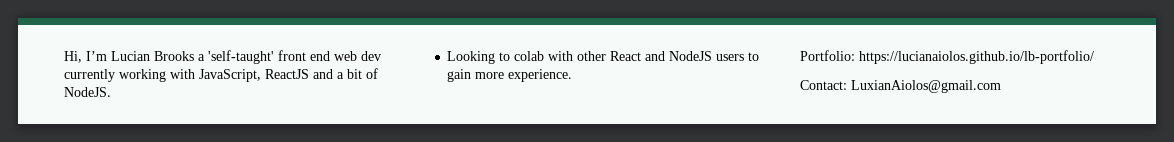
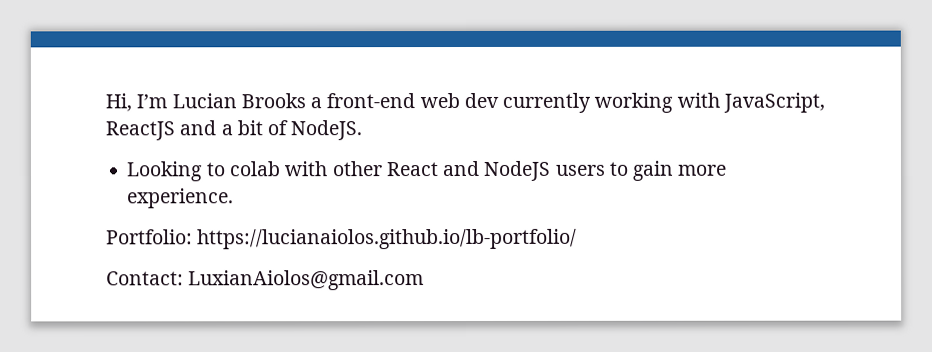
- Hi, I’m Lucian Brooks a 'self-taught' front end web dev currently working with JavaScript, ReactJS and a bit of NodeJS.
+ Hi, I’m Lucian Brooks a front-end web dev currently working with JavaScript, ReactJS and a bit of NodeJS.

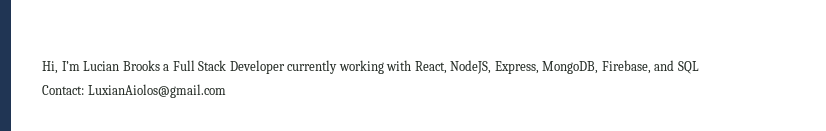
- Hi, I’m Lucian Brooks a front-end web dev currently working with JavaScript, ReactJS and a bit of NodeJS.
- Looking to colab with other React and NodeJS users to gain more experience.
- Portfolio: https://lucianaiolos.github.io/lb-portfolio/
+ Hi, I’m Lucian Brooks a Full Stack Developer currently working with React, NodeJS, Express, MongoDB, Firebase, and SQL

